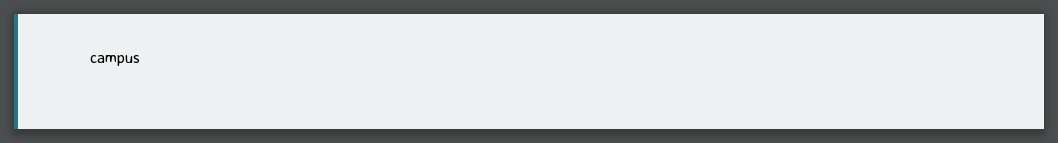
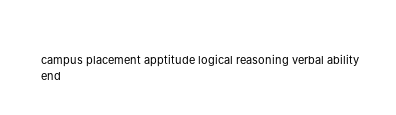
- campus
+ campus placement apptitude logical reasoning verbal ability end

